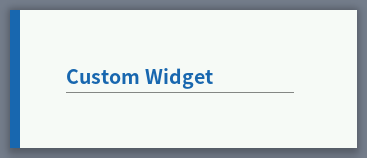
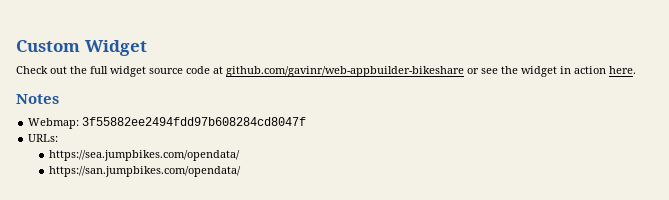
+ Check out the full widget source code at github.com/gavinr/web-appbuilder-bikeshare or see the widget in action here.
+ Notes
+ Webmap: 3f55882ee2494fdd97b608284cd8047f
+ URLs:
+ https://sea.jumpbikes.com/opendata/
+ https://san.jumpbikes.com/opendata/

